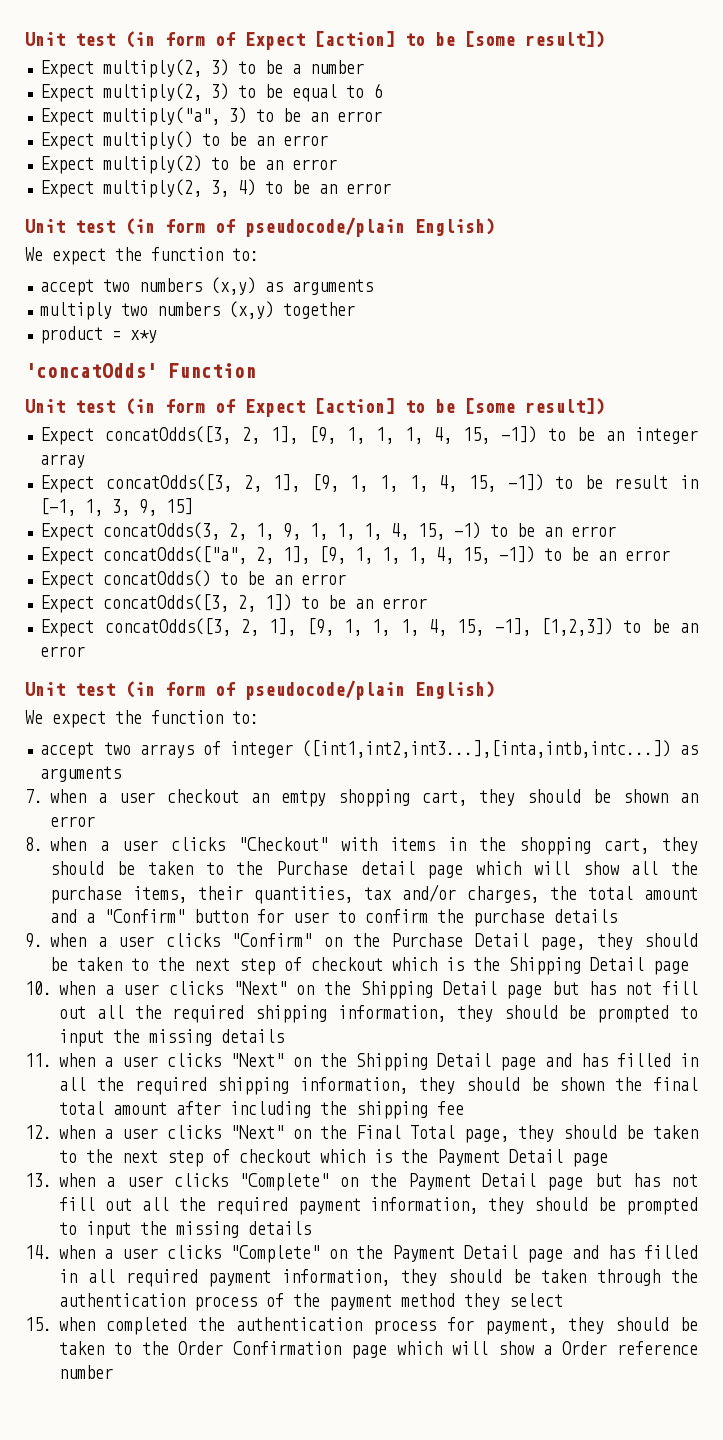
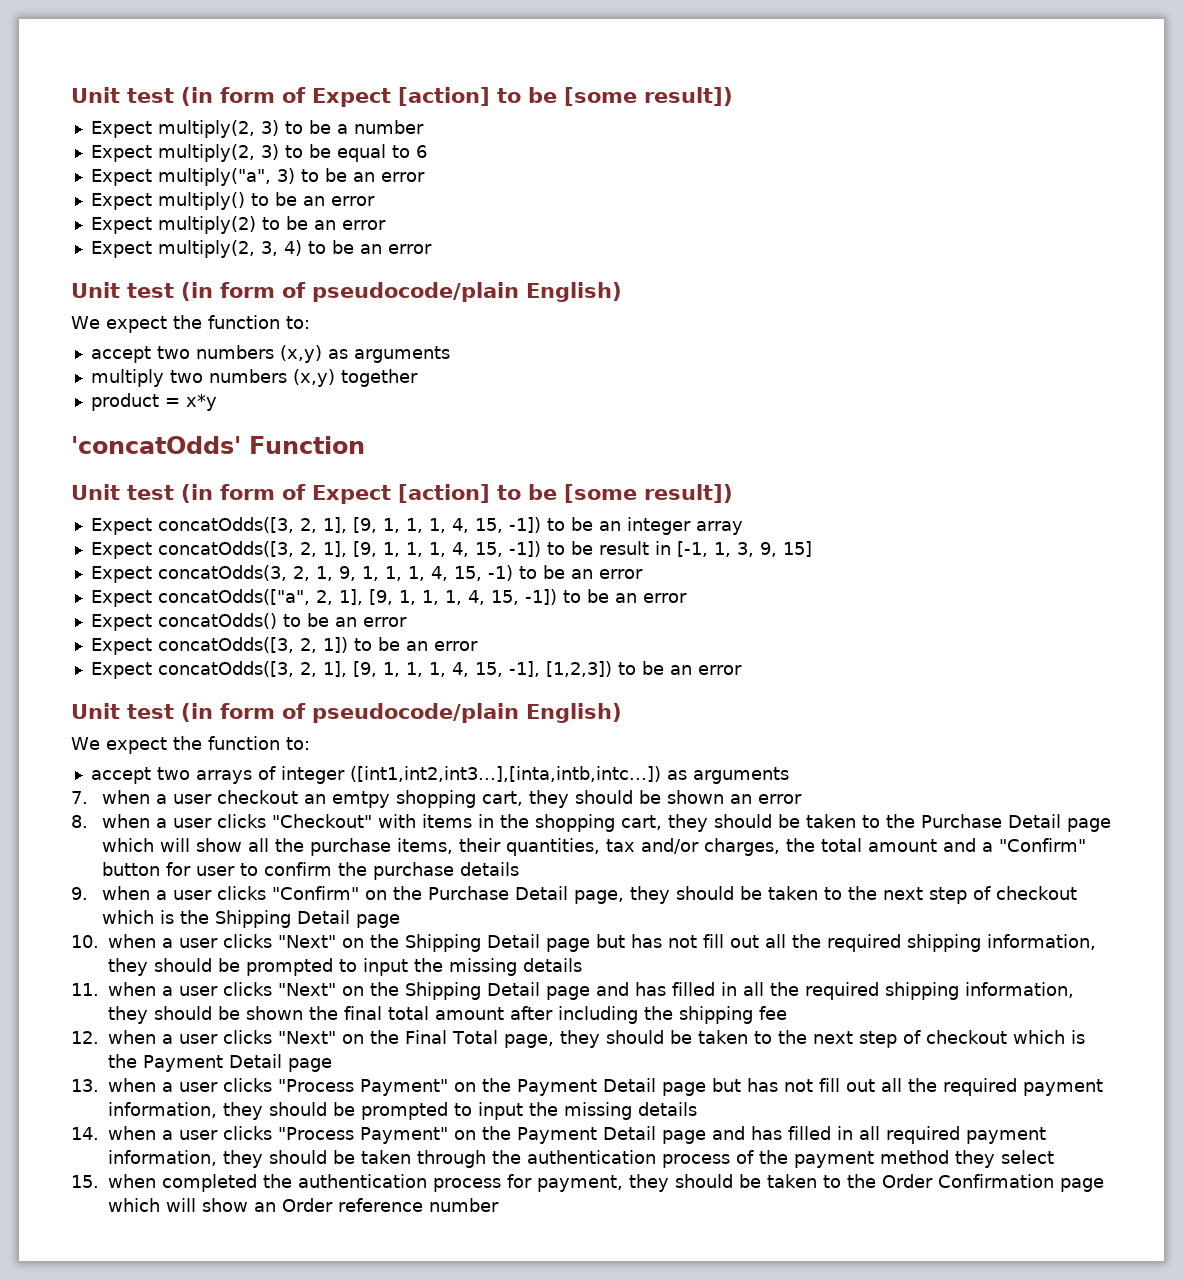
- 8. when a user clicks "Checkout" with items in the shopping cart, they should be taken to the Purchase detail page which will show all the purchase items, their quantities, tax and/or charges, the total amount and a "Confirm" button for user to confirm the purchase details
+ 8. when a user clicks "Checkout" with items in the shopping cart, they should be taken to the Purchase Detail page which will show all the purchase items, their quantities, tax and/or charges, the total amount and a "Confirm" button for user to confirm the purchase details
- 13. when a user clicks "Complete" on the Payment Detail page but has not fill out all the required payment information, they should be prompted to input the missing details
+ 13. when a user clicks "Process Payment" on the Payment Detail page but has not fill out all the required payment information, they should be prompted to input the missing details
- 14. when a user clicks "Complete" on the Payment Detail page and has filled in all required payment information, they should be taken through the authentication process of the payment method they select
+ 14. when a user clicks "Process Payment" on the Payment Detail page and has filled in all required payment information, they should be taken through the authentication process of the payment method they select
- 15. when completed the authentication process for payment, they should be taken to the Order Confirmation page which will show a Order reference number
+ 15. when completed the authentication process for payment, they should be taken to the Order Confirmation page which will show an Order reference number

